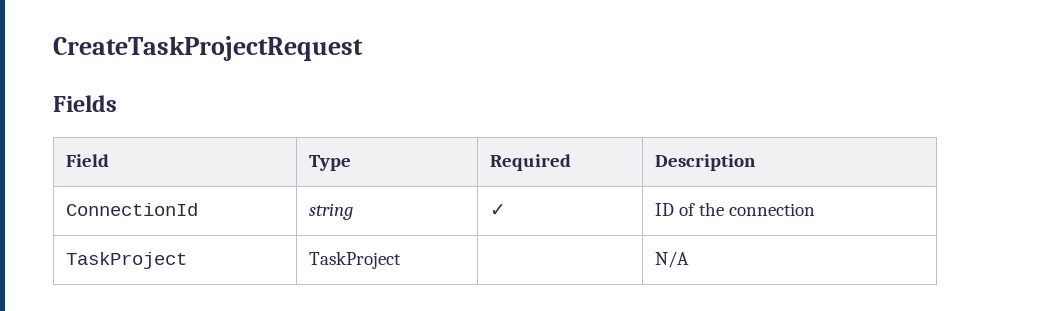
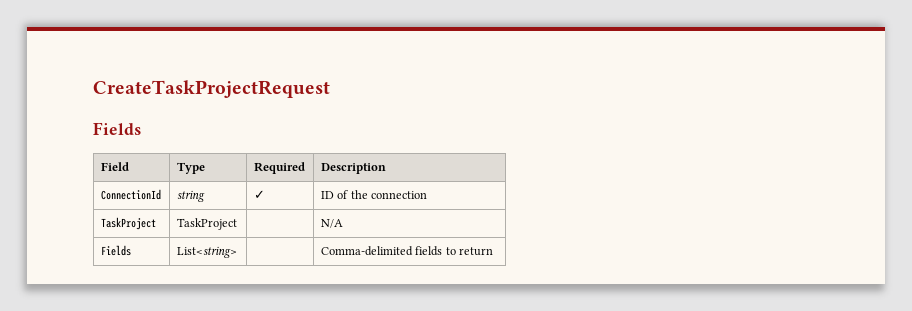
+ Fields | List<string> | | Comma-delimited fields to return

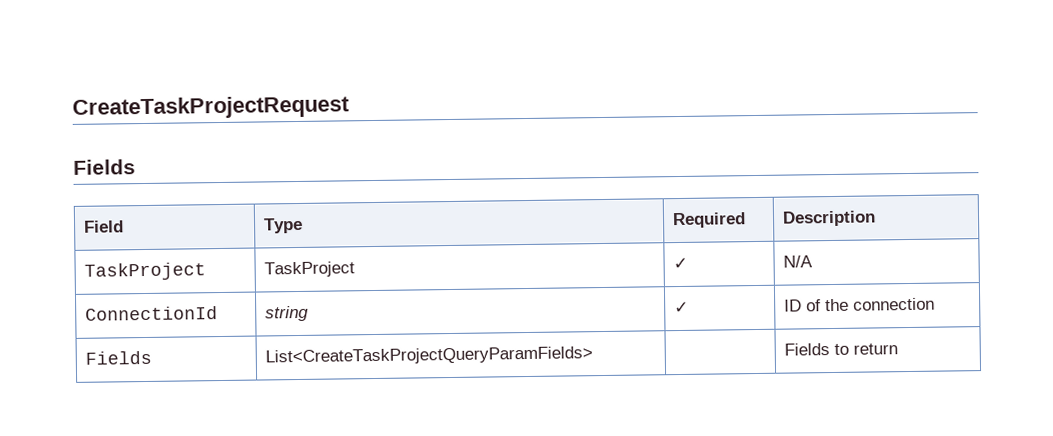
+ TaskProject | TaskProject | ✓ | N/A
- TaskProject | TaskProject | | N/A
- Fields | List<string> | | Comma-delimited fields to return
+ Fields | List<CreateTaskProjectQueryParamFields> | | Fields to return

